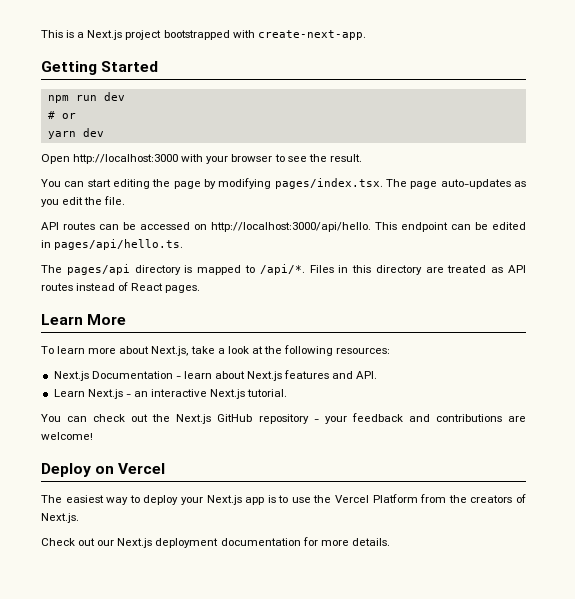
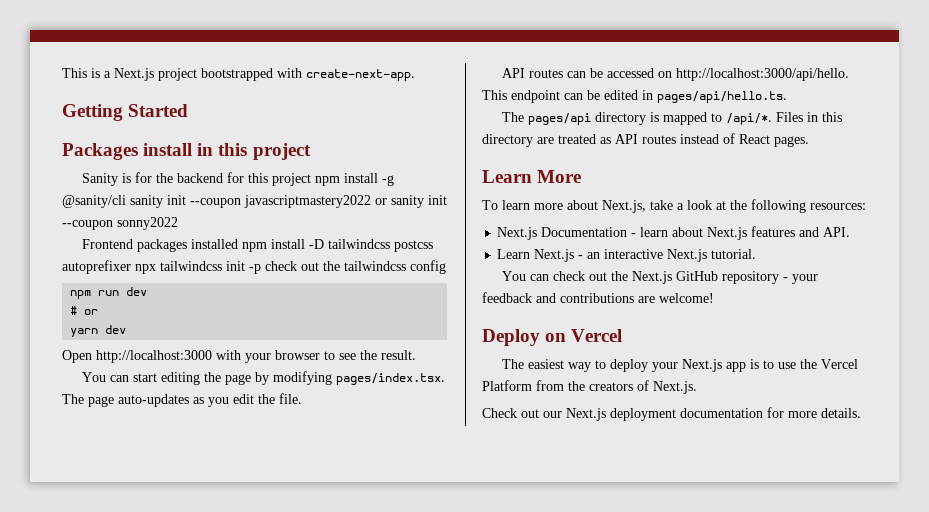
+ Packages install in this project
+ Sanity is for the backend for this project npm install -g @sanity/cli sanity init --coupon javascriptmastery2022 or sanity init --coupon sonny2022
+ Frontend packages installed npm install -D tailwindcss postcss autoprefixer npx tailwindcss init -p check out the tailwindcss config

